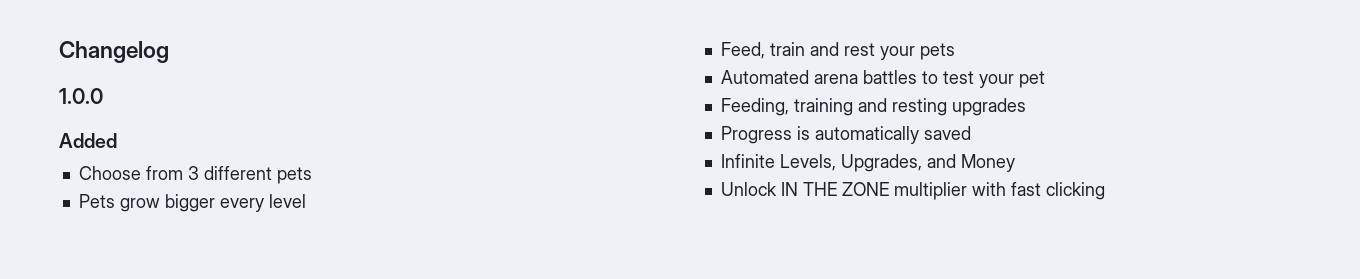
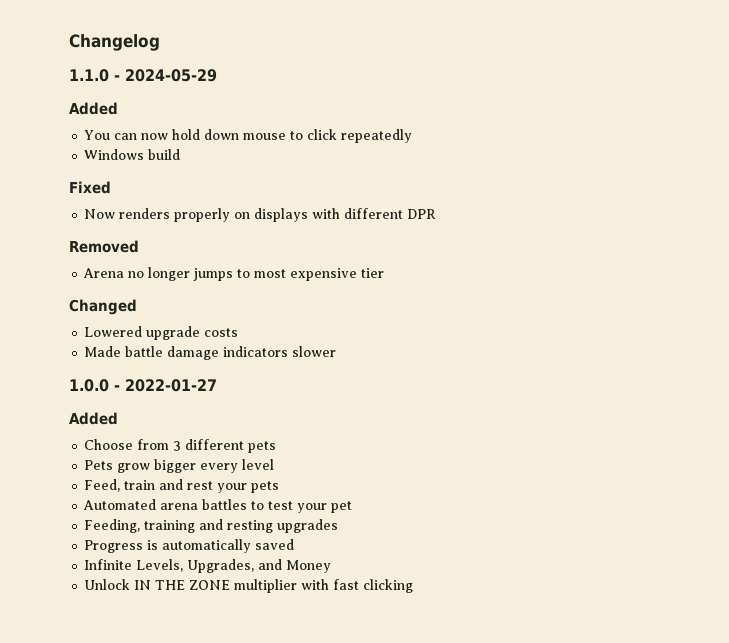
+ 1.1.0 - 2024-05-29
+ Added
+ You can now hold down mouse to click repeatedly
+ Windows build
+ Fixed
+ Now renders properly on displays with different DPR
+ Removed
+ Arena no longer jumps to most expensive tier
+ Changed
+ Lowered upgrade costs
+ Made battle damage indicators slower
- 1.0.0
+ 1.0.0 - 2022-01-27

